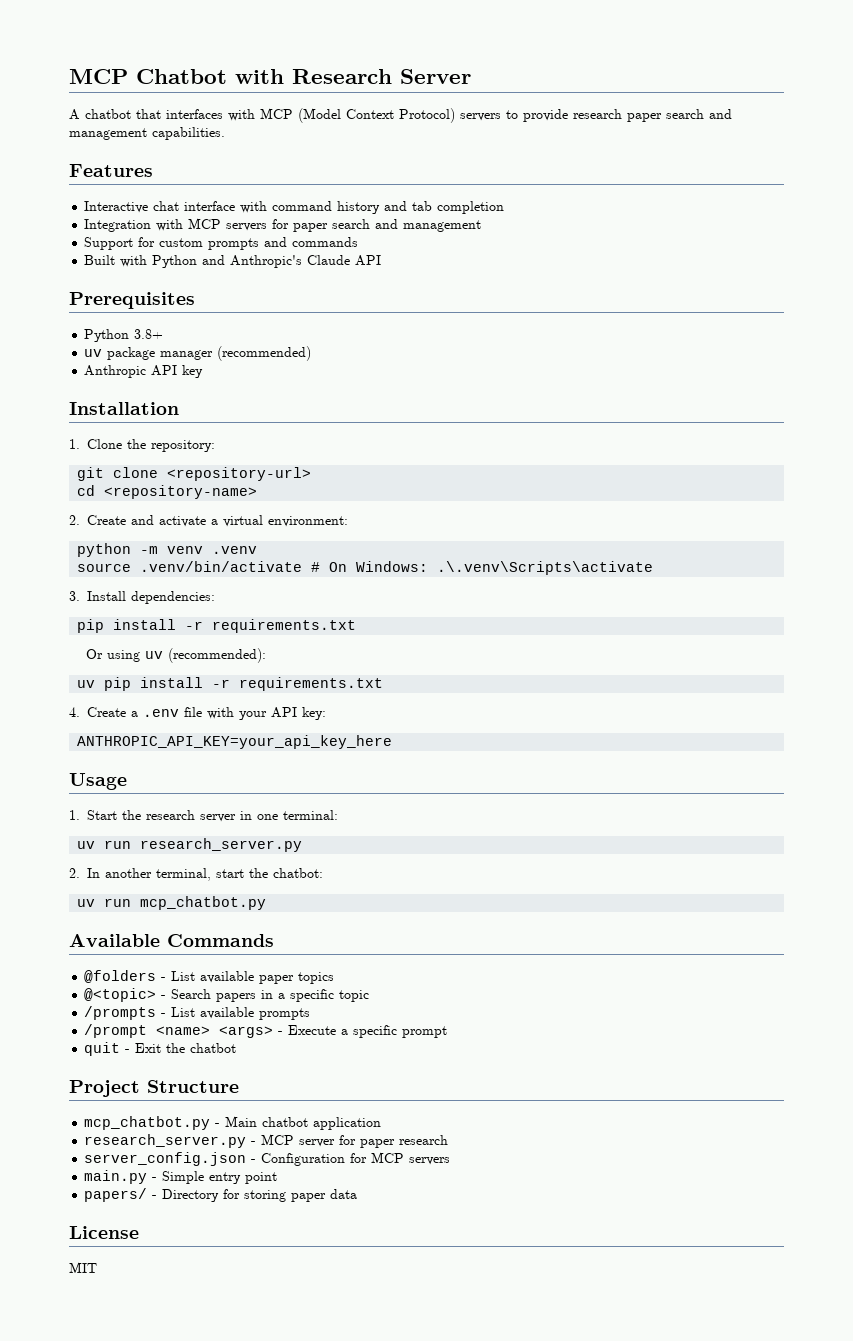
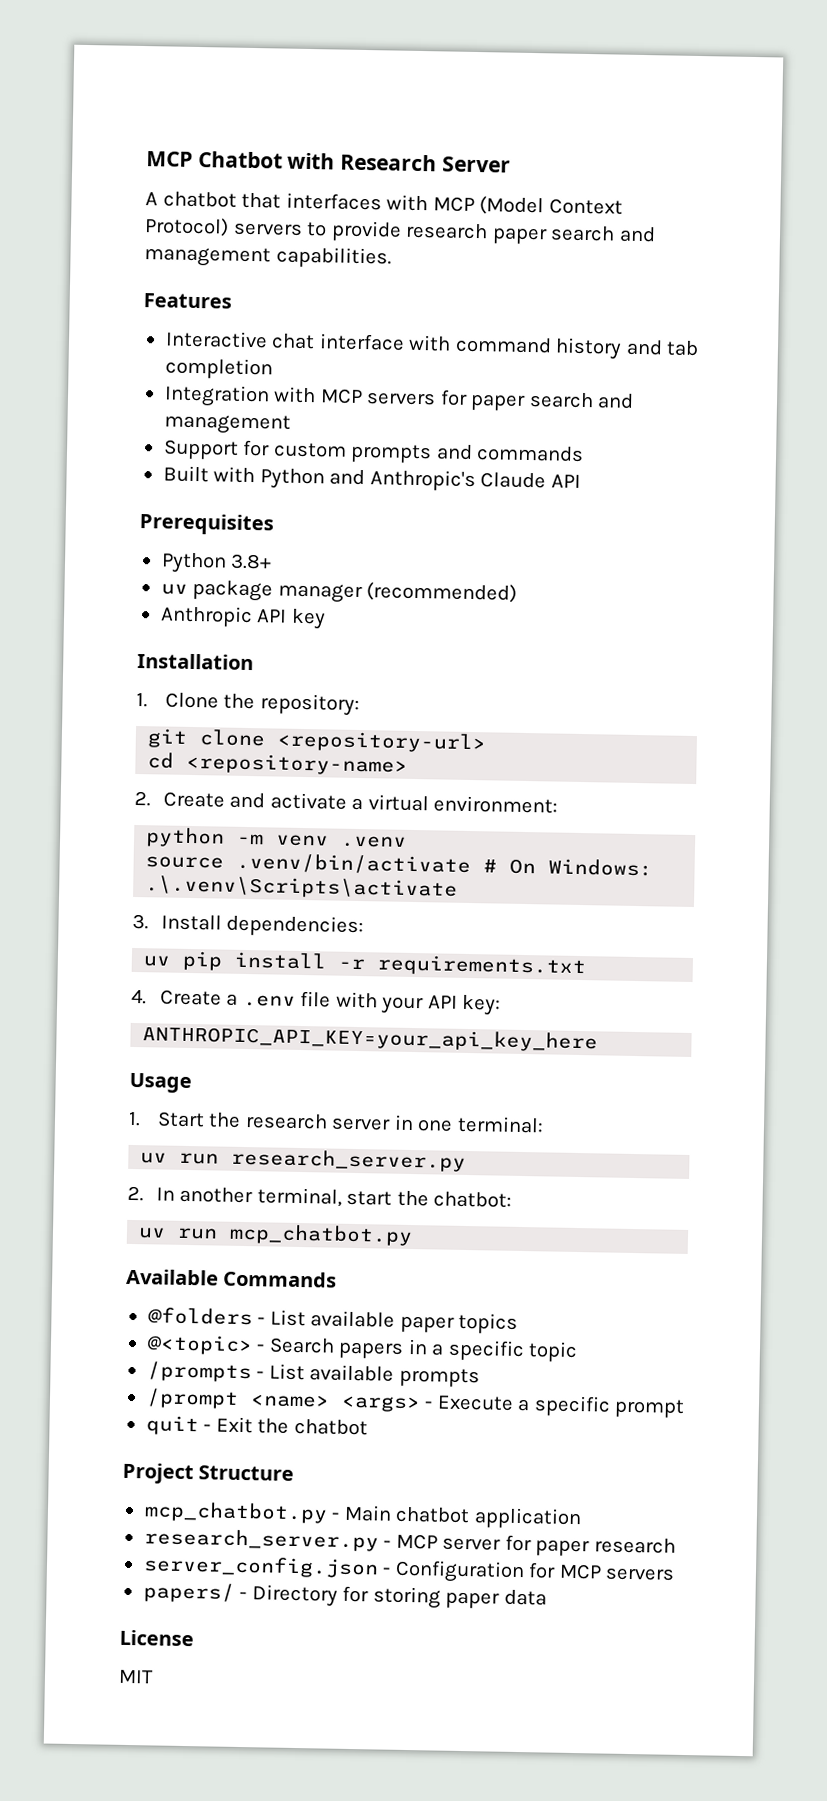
  3. Install dependencies:
- pip install -r requirements.txt
- Or using uv (recommended):
- main.py - Simple entry point

